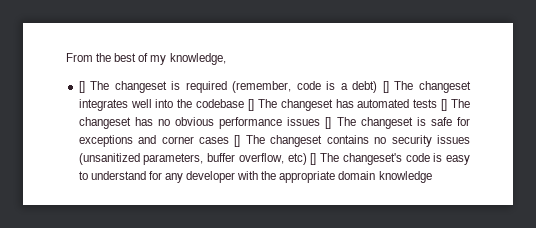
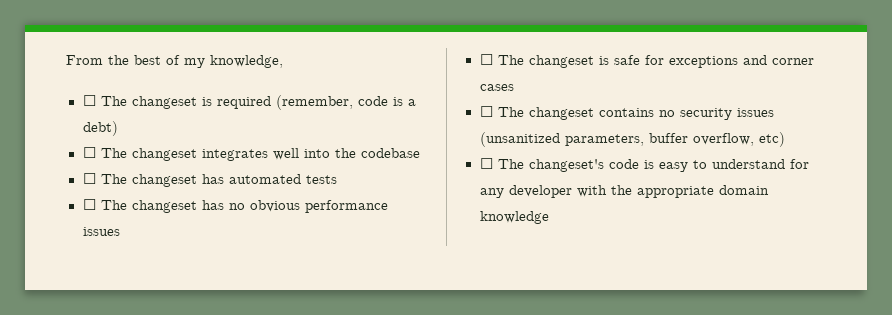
- [] The changeset is required (remember, code is a debt) [] The changeset integrates well into the codebase [] The changeset has automated tests [] The changeset has no obvious performance issues [] The changeset is safe for exceptions and corner cases [] The changeset contains no security issues (unsanitized parameters, buffer overflow, etc) [] The changeset's code is easy to understand for any developer with the appropriate domain knowledge
+ ☐ The changeset is required (remember, code is a debt)
+ ☐ The changeset integrates well into the codebase
+ ☐ The changeset has automated tests
+ ☐ The changeset has no obvious performance issues
+ ☐ The changeset is safe for exceptions and corner cases
+ ☐ The changeset contains no security issues (unsanitized parameters, buffer overflow, etc)
+ ☐ The changeset's code is easy to understand for any developer with the appropriate domain knowledge

